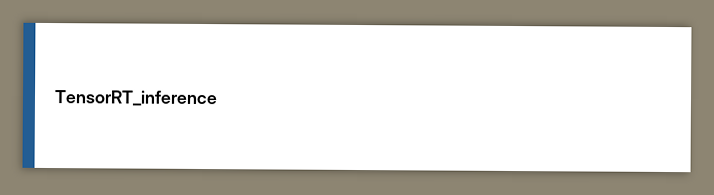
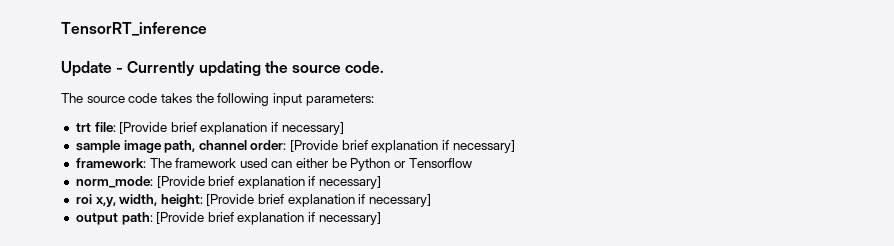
+ Update - Currently updating the source code.
+ The source code takes the following input parameters:
+ trt file: [Provide brief explanation if necessary]
+ sample image path, channel order: [Provide brief explanation if necessary]
+ framework: The framework used can either be Python or Tensorflow
+ norm_mode: [Provide brief explanation if necessary]
+ roi x,y, width, height: [Provide brief explanation if necessary]
+ output path: [Provide brief explanation if necessary]

